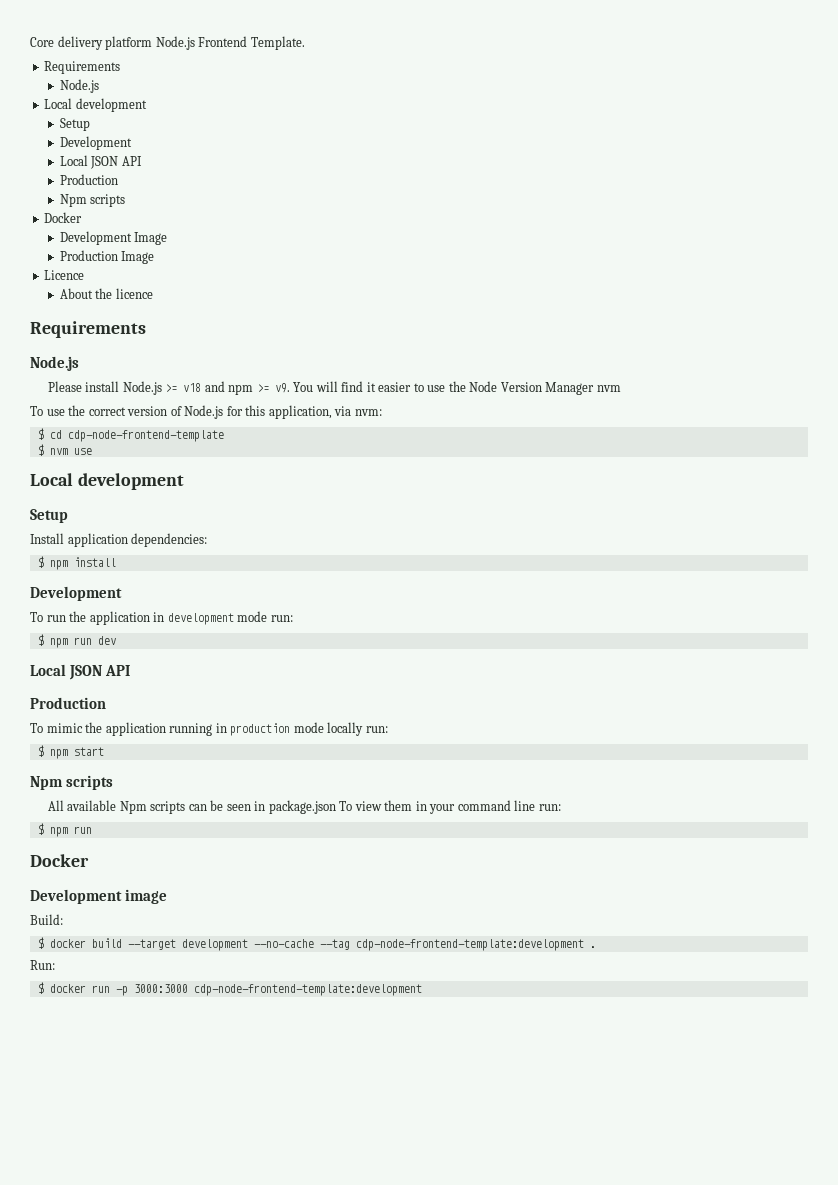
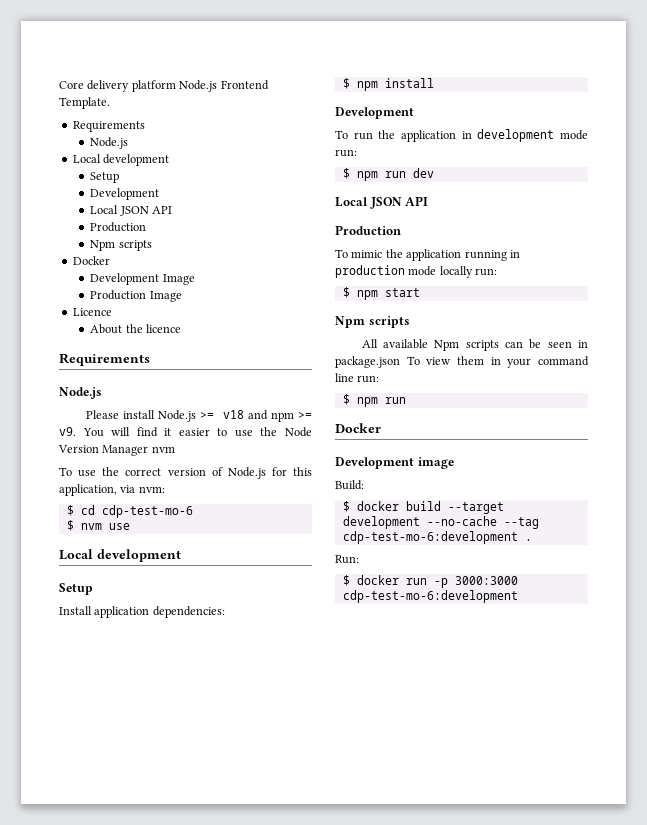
- $ cd cdp-node-frontend-template
+ $ cd cdp-test-mo-6
- $ docker build --target development --no-cache --tag cdp-node-frontend-template:development .
+ $ docker build --target development --no-cache --tag cdp-test-mo-6:development .
- $ docker run -p 3000:3000 cdp-node-frontend-template:development
+ $ docker run -p 3000:3000 cdp-test-mo-6:development

